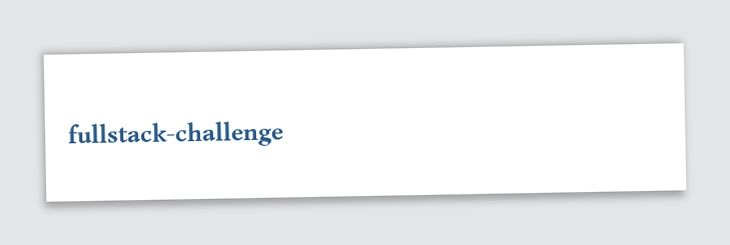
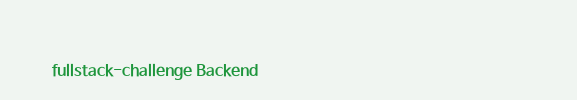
- fullstack-challenge
+ fullstack-challenge Backend

